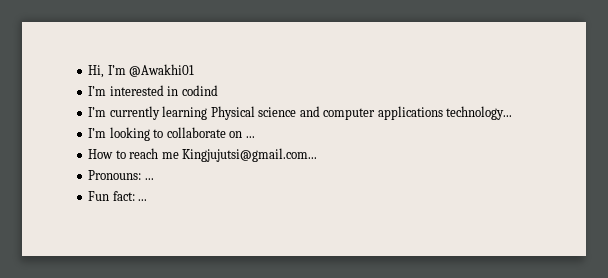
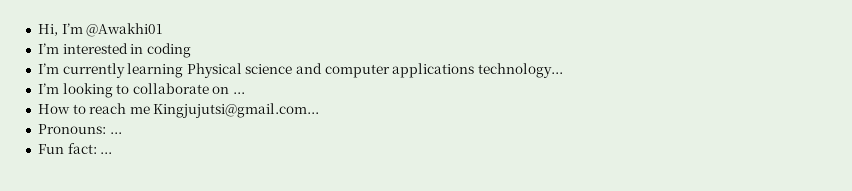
- I’m interested in codind
+ I’m interested in coding

